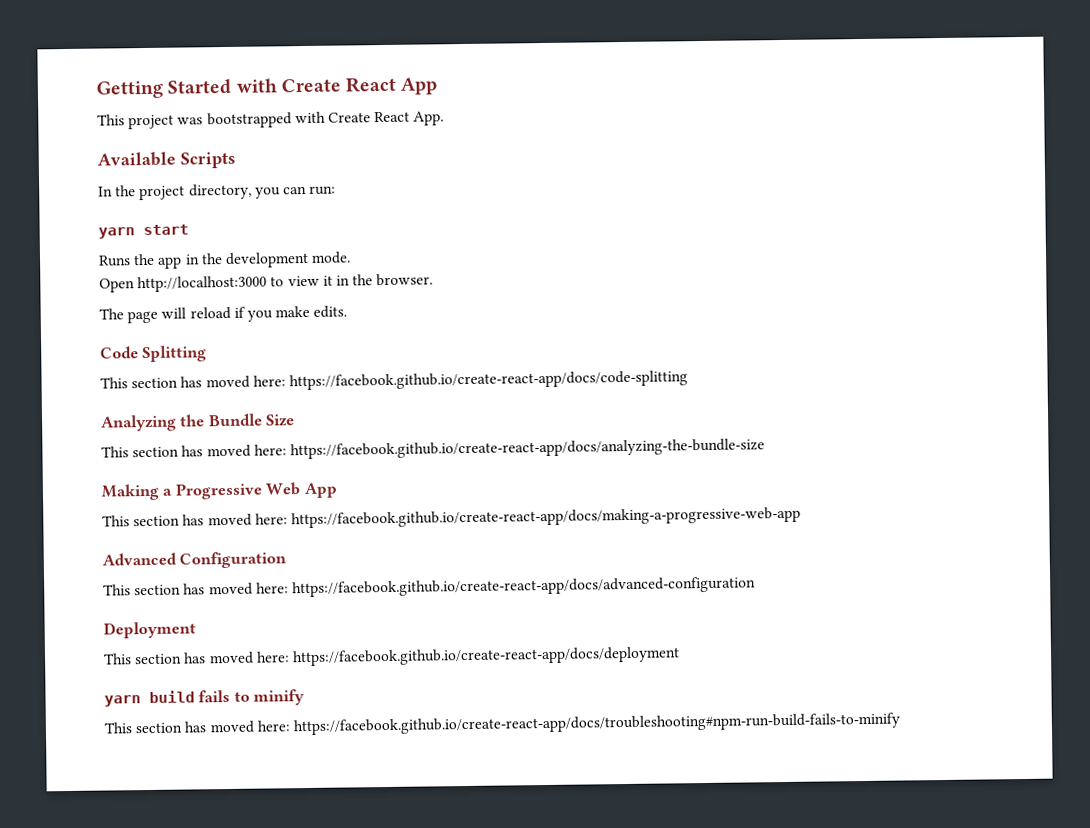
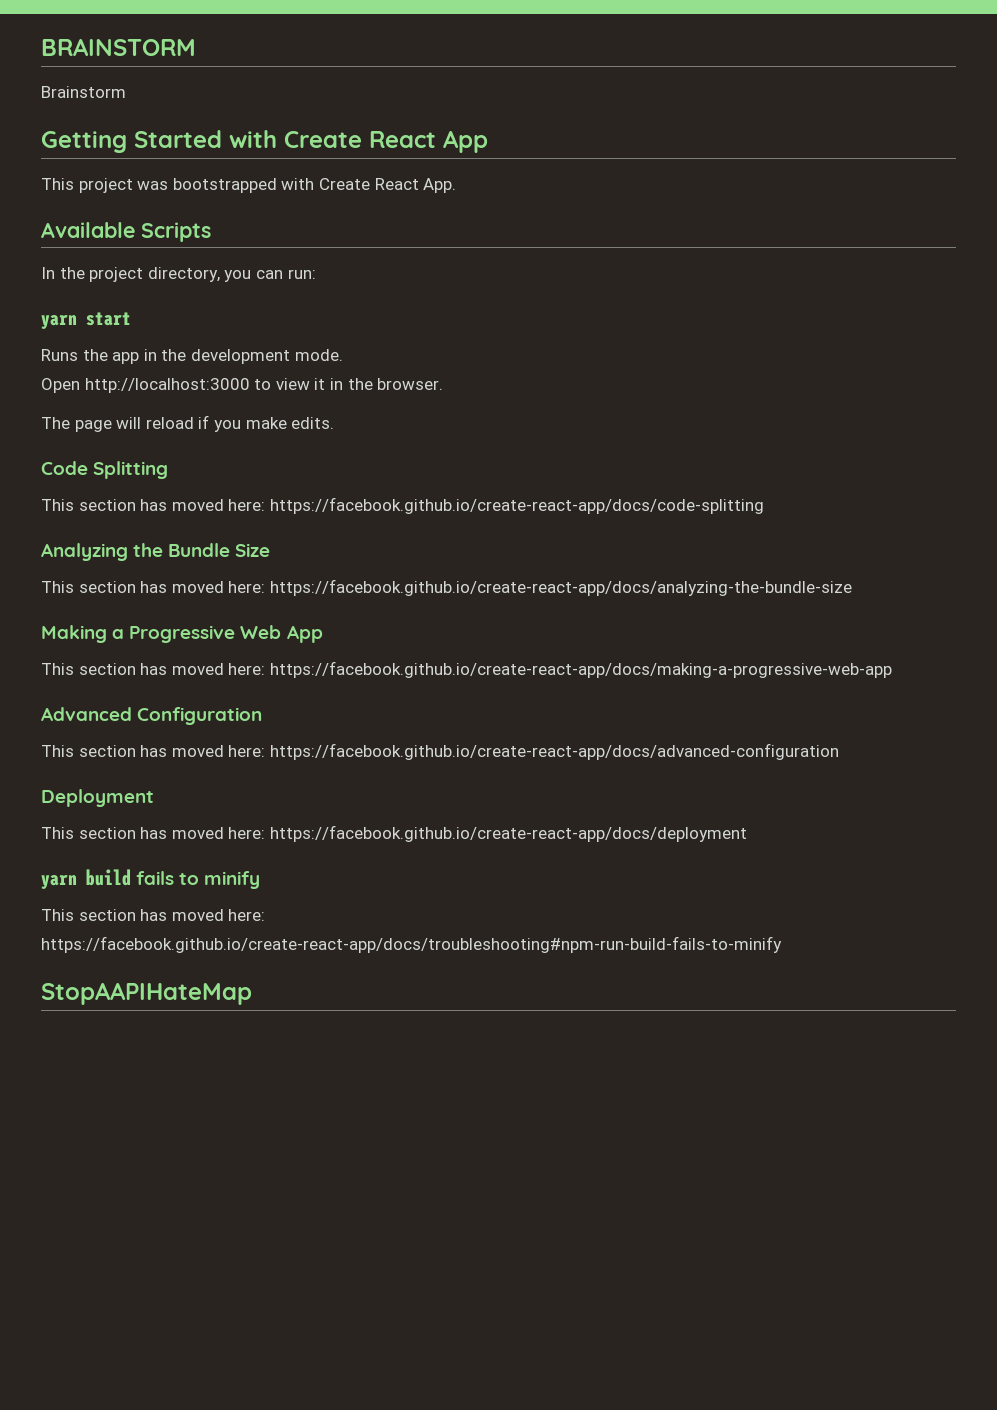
+ BRAINSTORM
+ Brainstorm
+ StopAAPIHateMap

